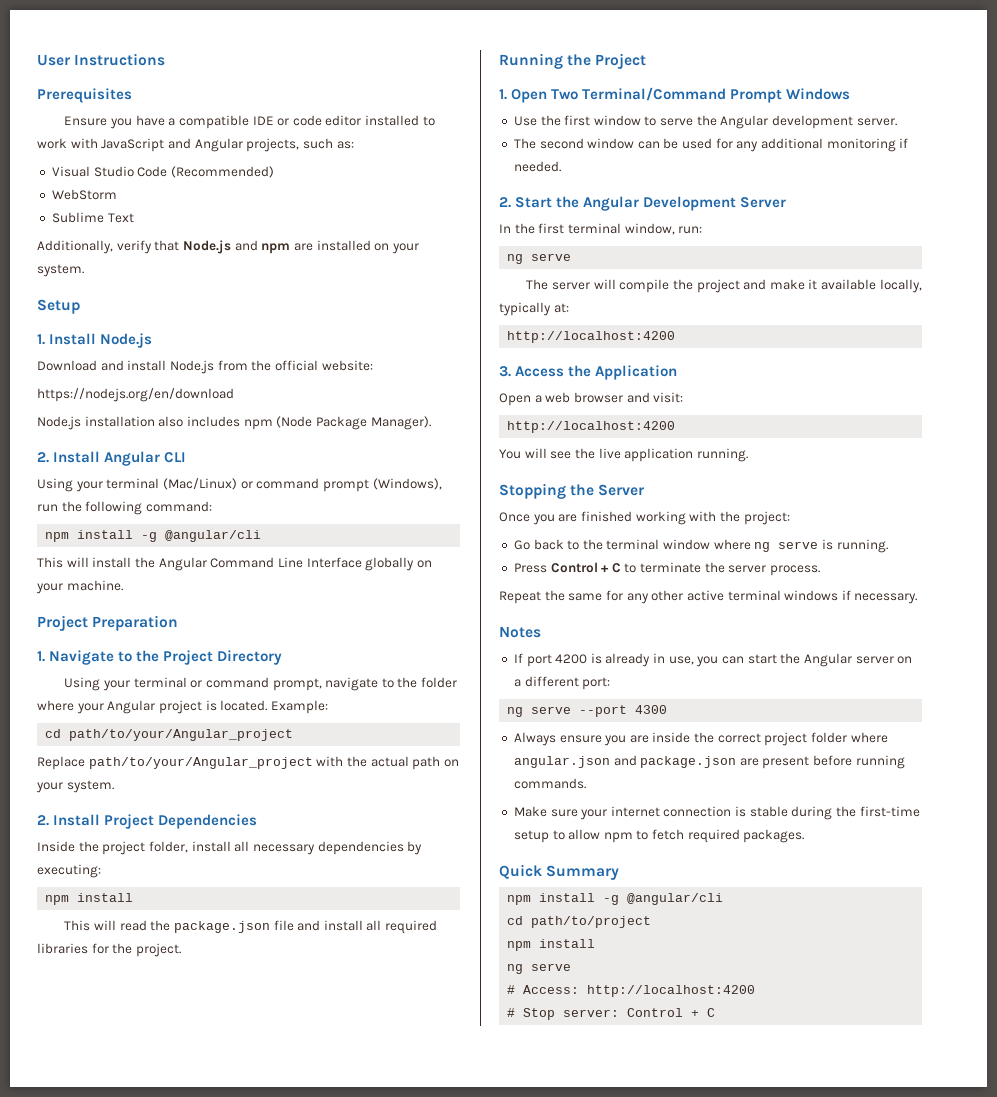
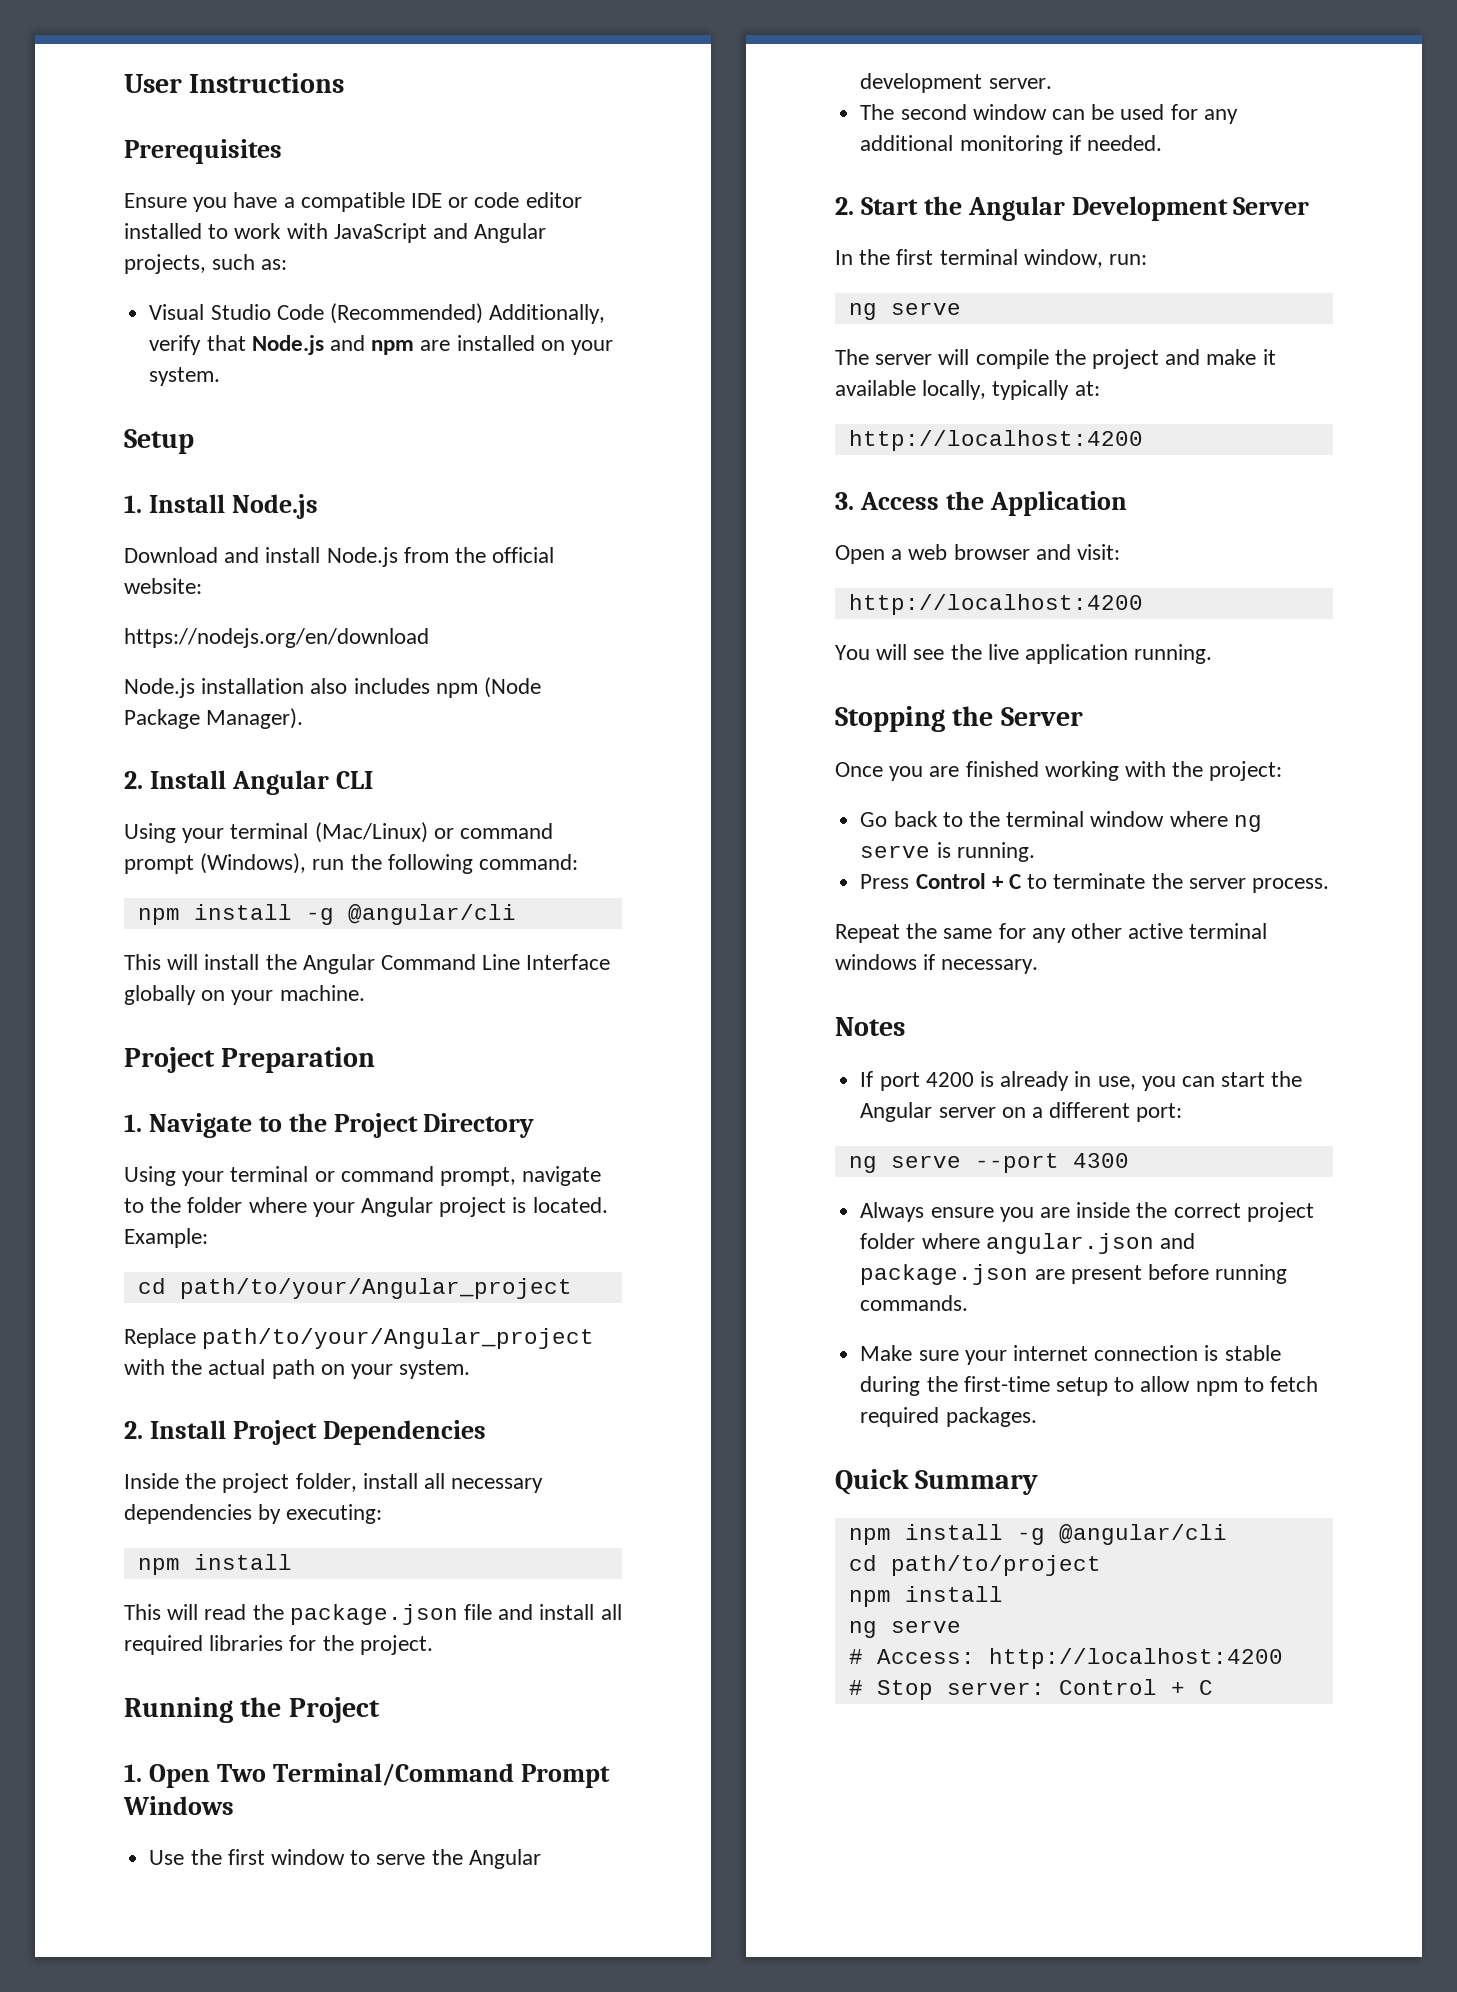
- Visual Studio Code (Recommended)
- WebStorm
- Sublime Text
- Additionally, verify that Node.js and npm are installed on your system.
+ Visual Studio Code (Recommended) Additionally, verify that Node.js and npm are installed on your system.

